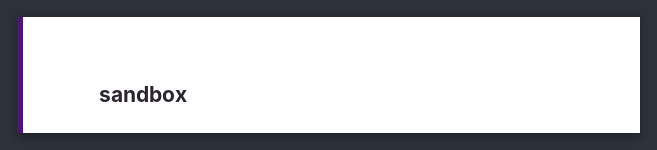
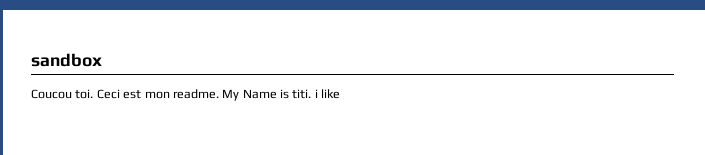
+ Coucou toi. Ceci est mon readme. My Name is titi. i like

